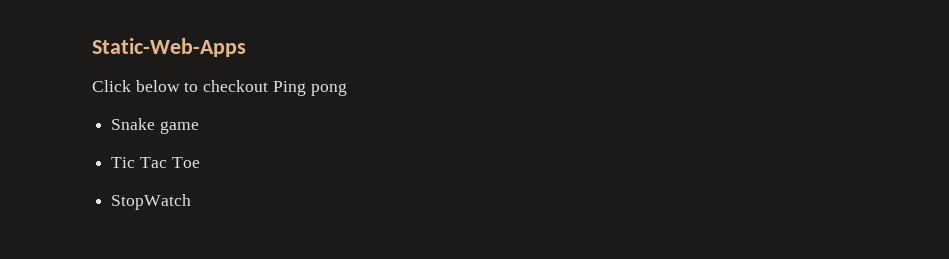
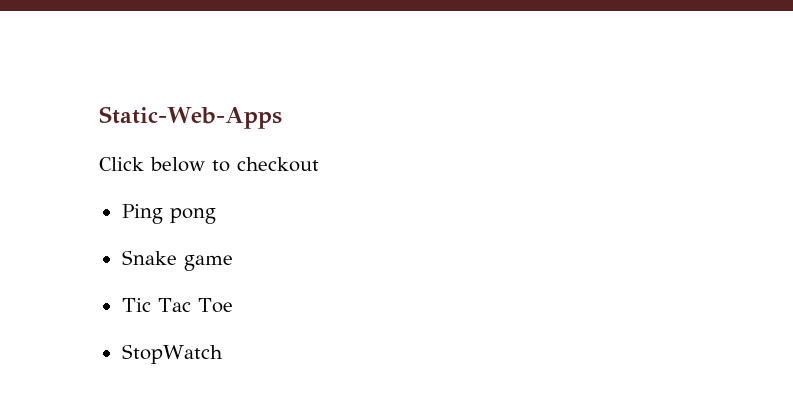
- Click below to checkout Ping pong
+ Click below to checkout
+ Ping pong

